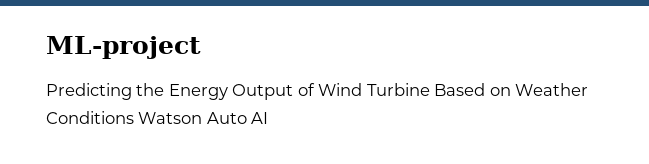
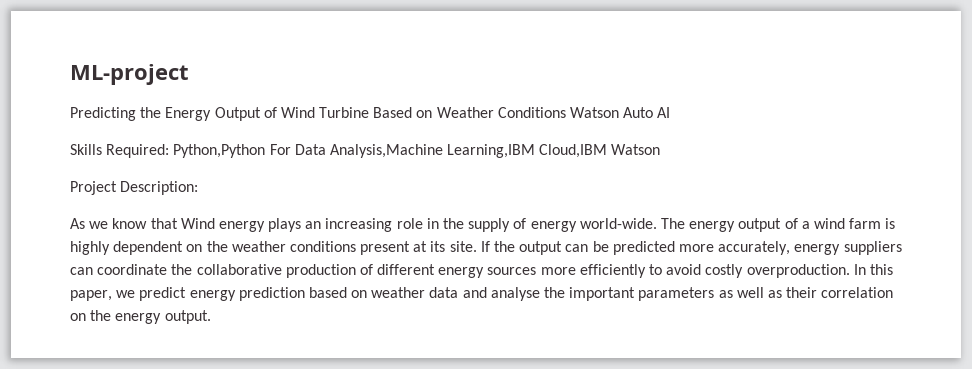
+ Skills Required: Python,Python For Data Analysis,Machine Learning,IBM Cloud,IBM Watson
+ Project Description:
+ As we know that Wind energy plays an increasing role in the supply of energy world-wide. The energy output of a wind farm is highly dependent on the weather conditions present at its site. If the output can be predicted more accurately, energy suppliers can coordinate the collaborative production of different energy sources more efficiently to avoid costly overproduction. In this paper, we predict energy prediction based on weather data and analyse the important parameters as well as their correlation on the energy output.

